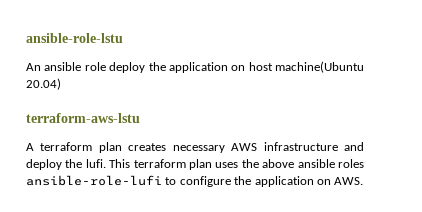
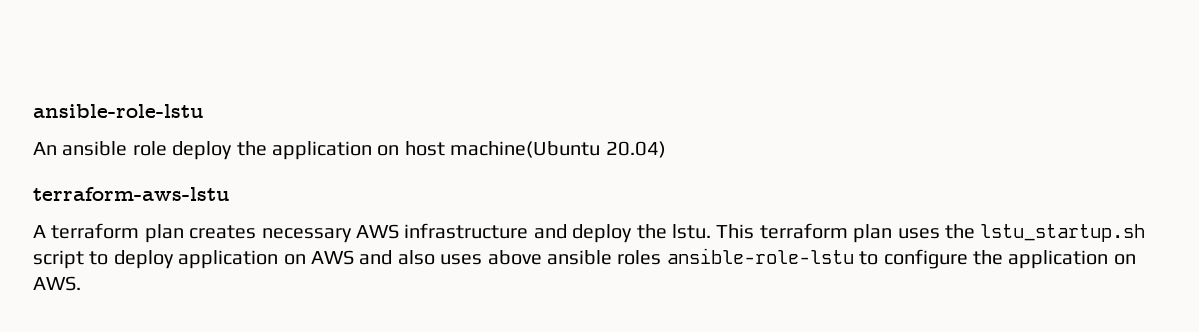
- A terraform plan creates necessary AWS infrastructure and deploy the lufi.
+ A terraform plan creates necessary AWS infrastructure and deploy the lstu.
- This terraform plan uses the above ansible roles ansible-role-lufi to configure the application on AWS.
+ This terraform plan uses the lstu_startup.sh script to deploy application on AWS and also uses above ansible roles ansible-role-lstu to configure the application on AWS.

